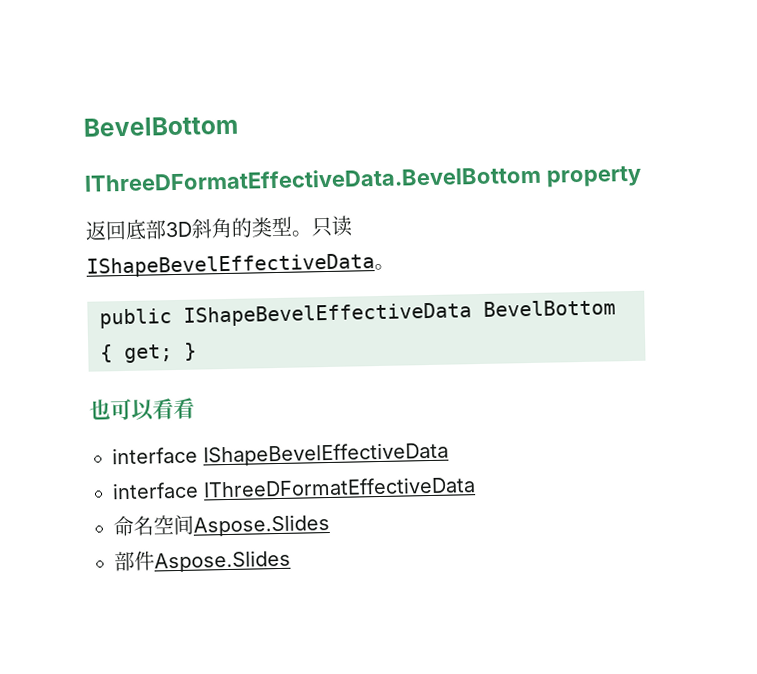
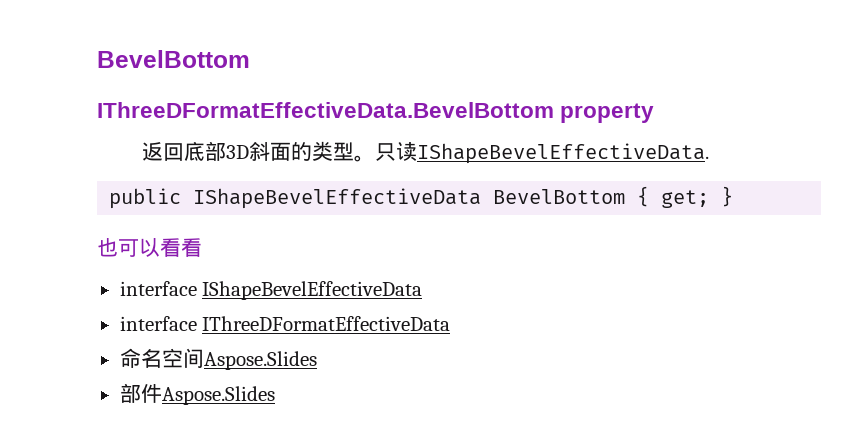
- 返回底部3D斜角的类型。
+ 返回底部3D斜面的类型。
- 只读IShapeBevelEffectiveData。
+ 只读IShapeBevelEffectiveData.

